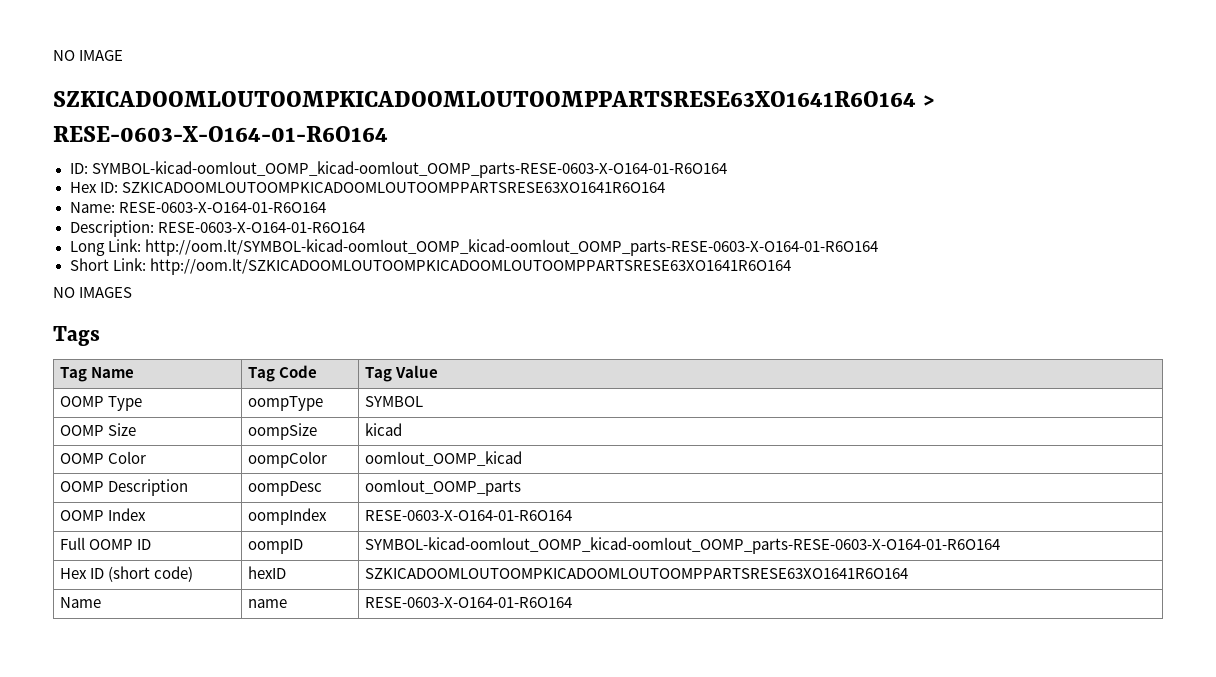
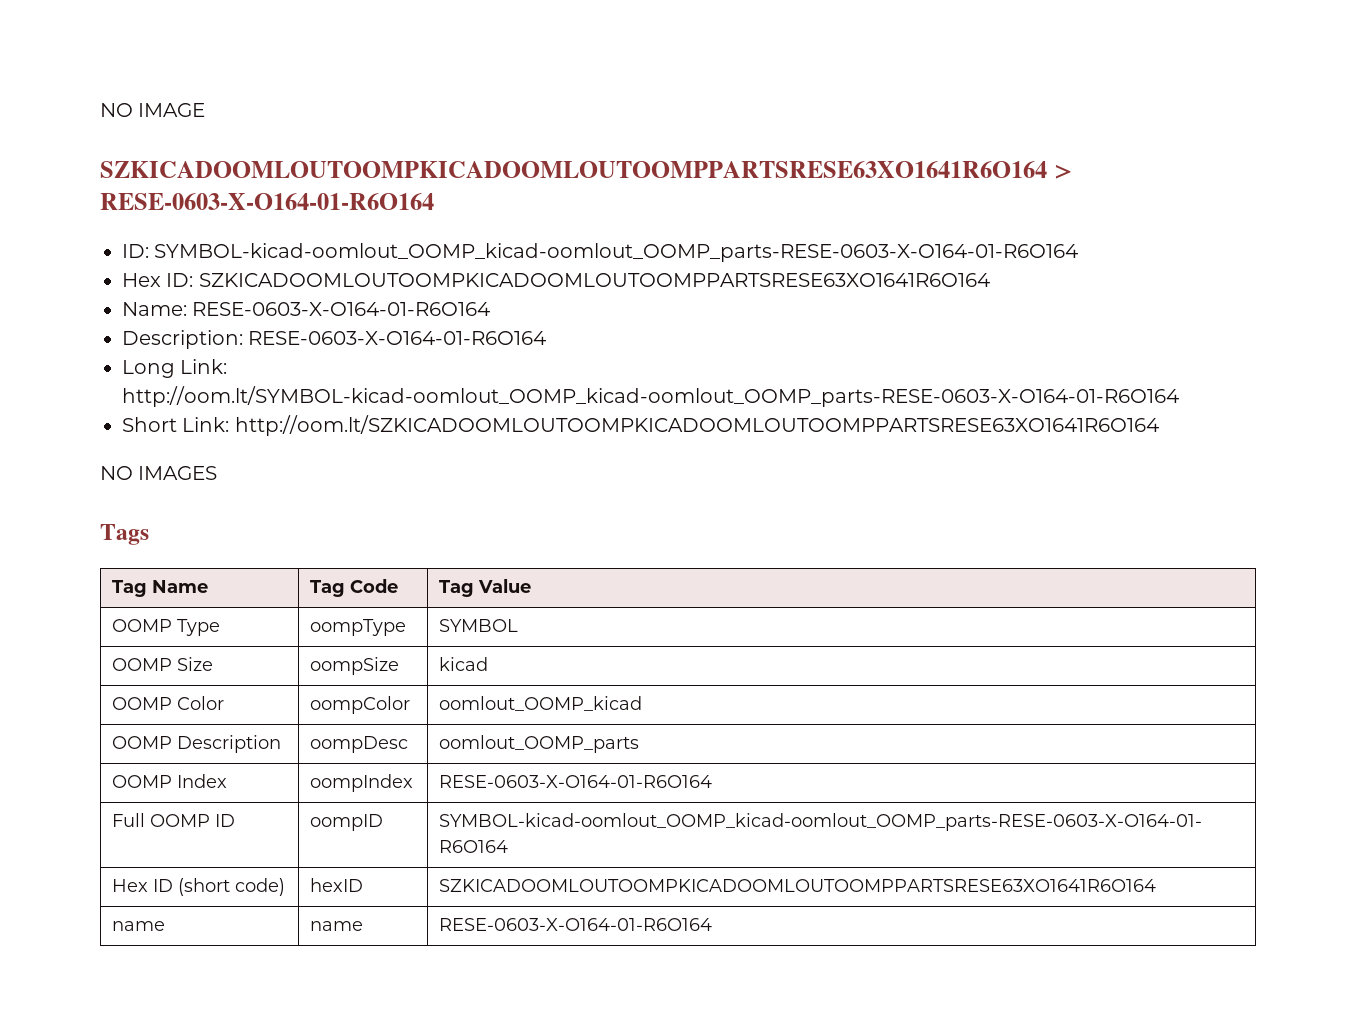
- Name | name | RESE-0603-X-O164-01-R6O164
+ name | name | RESE-0603-X-O164-01-R6O164

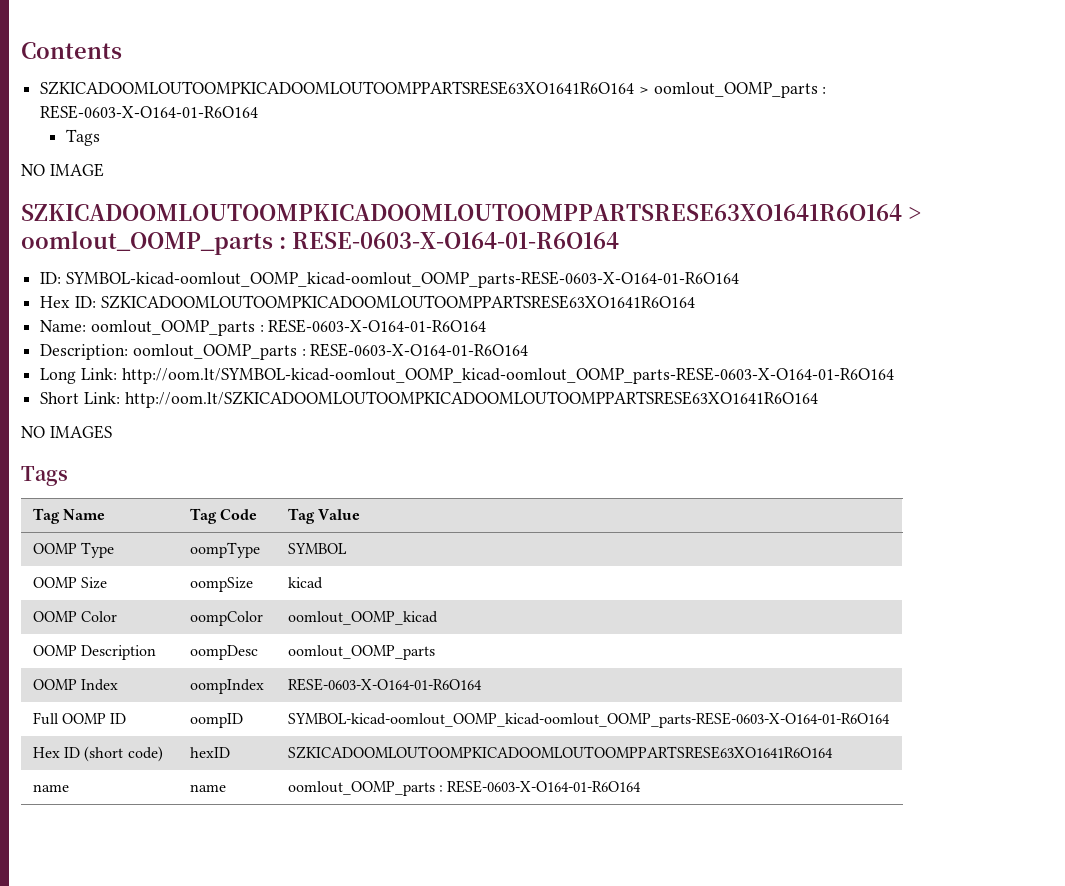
+ Contents
+ SZKICADOOMLOUTOOMPKICADOOMLOUTOOMPPARTSRESE63XO1641R6O164 > oomlout_OOMP_parts : RESE-0603-X-O164-01-R6O164
+ Tags
  NO IMAGE
- SZKICADOOMLOUTOOMPKICADOOMLOUTOOMPPARTSRESE63XO1641R6O164 > RESE-0603-X-O164-01-R6O164
+ SZKICADOOMLOUTOOMPKICADOOMLOUTOOMPPARTSRESE63XO1641R6O164 > oomlout_OOMP_parts : RESE-0603-X-O164-01-R6O164
- Name: RESE-0603-X-O164-01-R6O164
+ Name: oomlout_OOMP_parts : RESE-0603-X-O164-01-R6O164
- Description: RESE-0603-X-O164-01-R6O164
+ Description: oomlout_OOMP_parts : RESE-0603-X-O164-01-R6O164
- name | name | RESE-0603-X-O164-01-R6O164
+ name | name | oomlout_OOMP_parts : RESE-0603-X-O164-01-R6O164

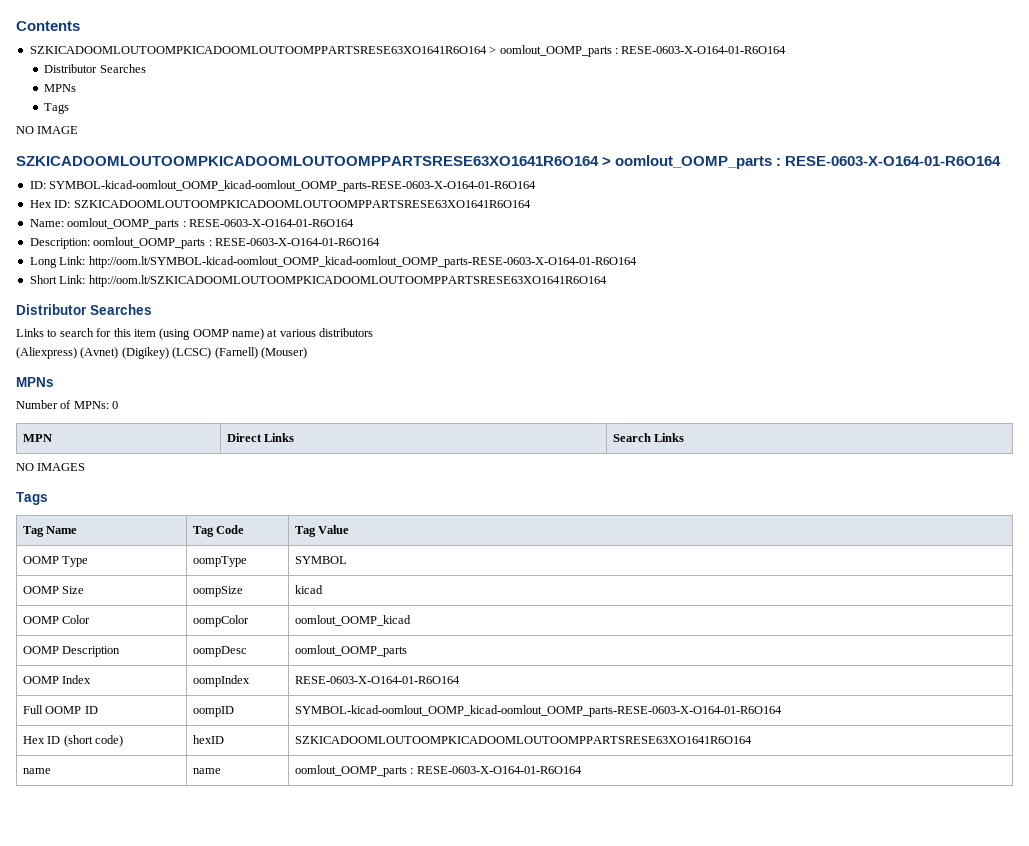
  Contents
  SZKICADOOMLOUTOOMPKICADOOMLOUTOOMPPARTSRESE63XO1641R6O164 > oomlout_OOMP_parts : RESE-0603-X-O164-01-R6O164
+ Distributor Searches
+ MPNs
  Short Link: http://oom.lt/SZKICADOOMLOUTOOMPKICADOOMLOUTOOMPPARTSRESE63XO1641R6O164
+ Distributor Searches
+ Links to search for this item (using OOMP name) at various distributors
+ (Aliexpress) (Avnet) (Digikey) (LCSC) (Farnell) (Mouser)
+ MPNs
+ Number of MPNs: 0
+ MPN | Direct Links | Search Links

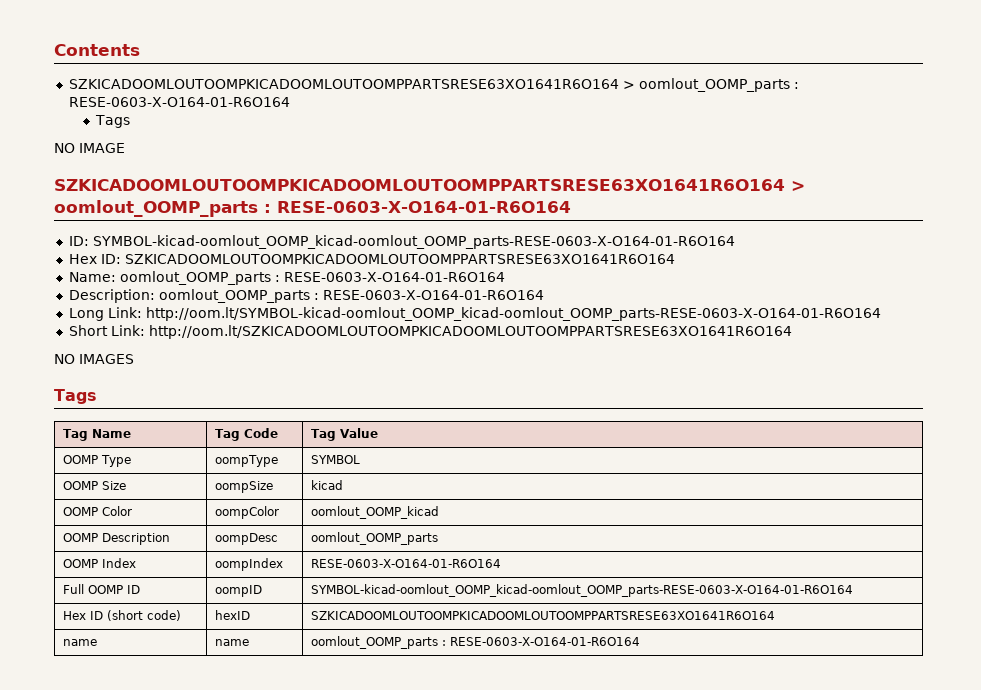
  Contents
  SZKICADOOMLOUTOOMPKICADOOMLOUTOOMPPARTSRESE63XO1641R6O164 > oomlout_OOMP_parts : RESE-0603-X-O164-01-R6O164
- Distributor Searches
- MPNs
  Short Link: http://oom.lt/SZKICADOOMLOUTOOMPKICADOOMLOUTOOMPPARTSRESE63XO1641R6O164
- Distributor Searches
- Links to search for this item (using OOMP name) at various distributors
- (Aliexpress) (Avnet) (Digikey) (LCSC) (Farnell) (Mouser)
- MPNs
- Number of MPNs: 0
- MPN | Direct Links | Search Links

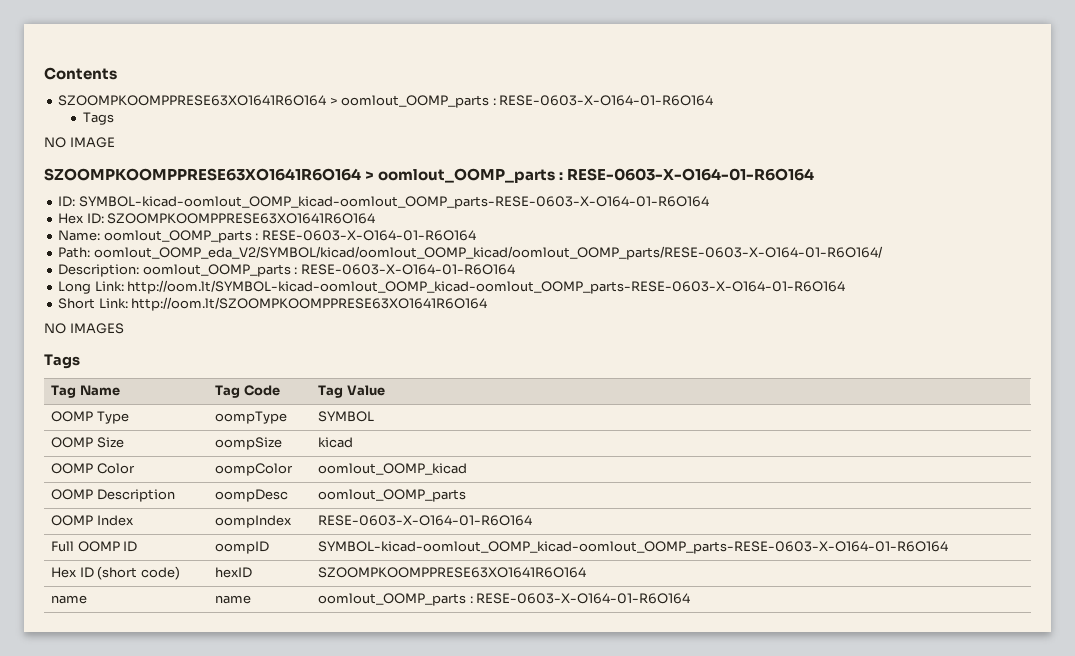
  Contents
- SZKICADOOMLOUTOOMPKICADOOMLOUTOOMPPARTSRESE63XO1641R6O164 > oomlout_OOMP_parts : RESE-0603-X-O164-01-R6O164
+ SZOOMPKOOMPPRESE63XO1641R6O164 > oomlout_OOMP_parts : RESE-0603-X-O164-01-R6O164
  NO IMAGE
- SZKICADOOMLOUTOOMPKICADOOMLOUTOOMPPARTSRESE63XO1641R6O164 > oomlout_OOMP_parts : RESE-0603-X-O164-01-R6O164
+ SZOOMPKOOMPPRESE63XO1641R6O164 > oomlout_OOMP_parts : RESE-0603-X-O164-01-R6O164
- Hex ID: SZKICADOOMLOUTOOMPKICADOOMLOUTOOMPPARTSRESE63XO1641R6O164
+ Hex ID: SZOOMPKOOMPPRESE63XO1641R6O164
+ Path: oomlout_OOMP_eda_V2/SYMBOL/kicad/oomlout_OOMP_kicad/oomlout_OOMP_parts/RESE-0603-X-O164-01-R6O164/
- Short Link: http://oom.lt/SZKICADOOMLOUTOOMPKICADOOMLOUTOOMPPARTSRESE63XO1641R6O164
+ Short Link: http://oom.lt/SZOOMPKOOMPPRESE63XO1641R6O164
- Hex ID (short code) | hexID | SZKICADOOMLOUTOOMPKICADOOMLOUTOOMPPARTSRESE63XO1641R6O164
+ Hex ID (short code) | hexID | SZOOMPKOOMPPRESE63XO1641R6O164

